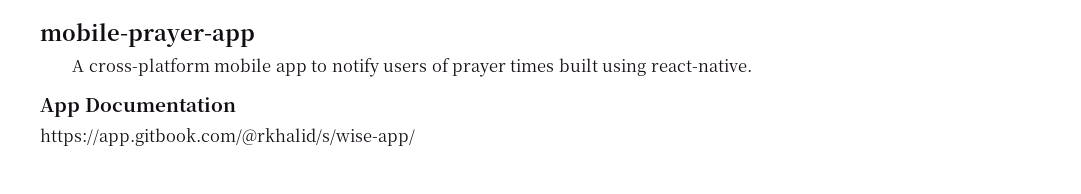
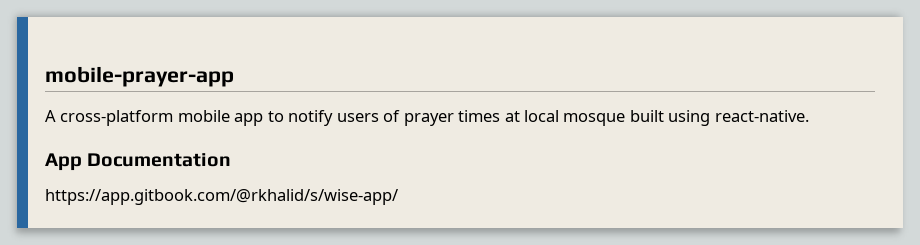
- A cross-platform mobile app to notify users of prayer times built using react-native.
+ A cross-platform mobile app to notify users of prayer times at local mosque built using react-native.

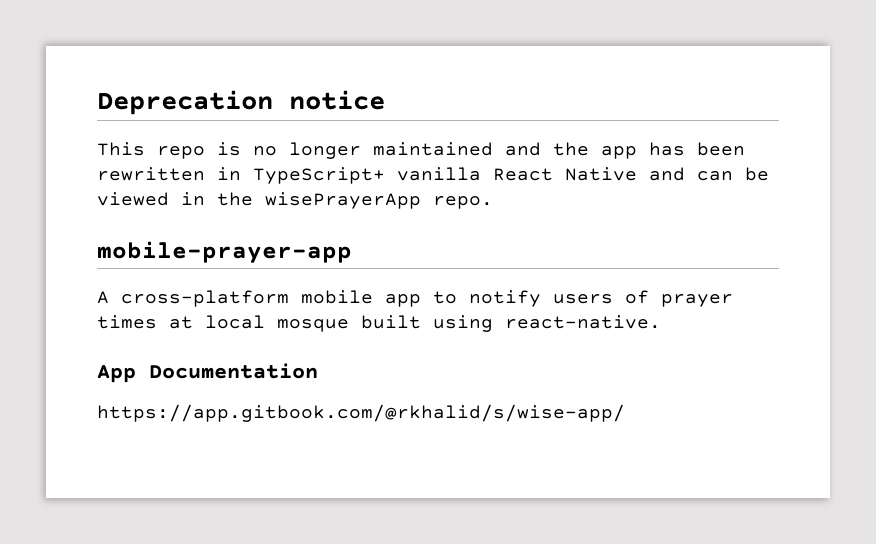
+ Deprecation notice
+ This repo is no longer maintained and the app has been rewritten in TypeScript+ vanilla React Native and can be viewed in the wisePrayerApp repo.

